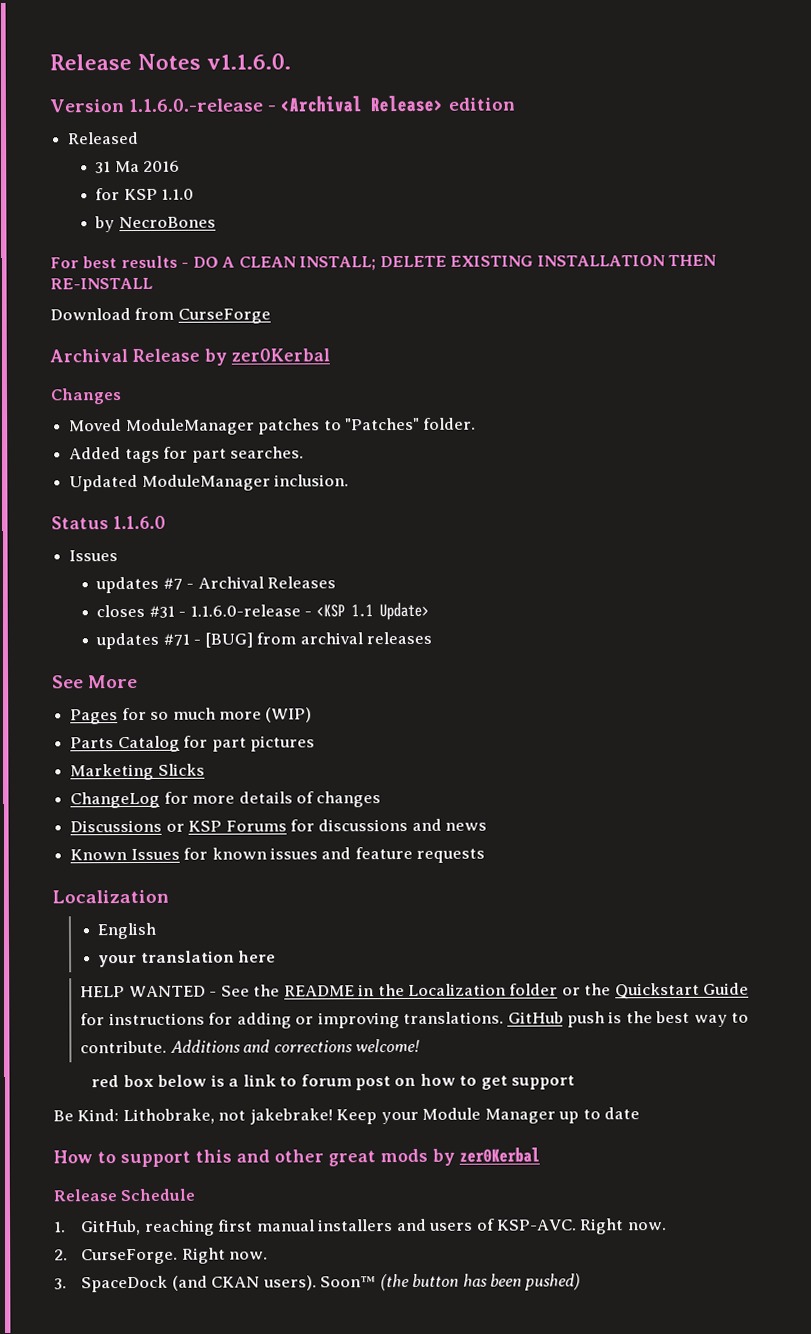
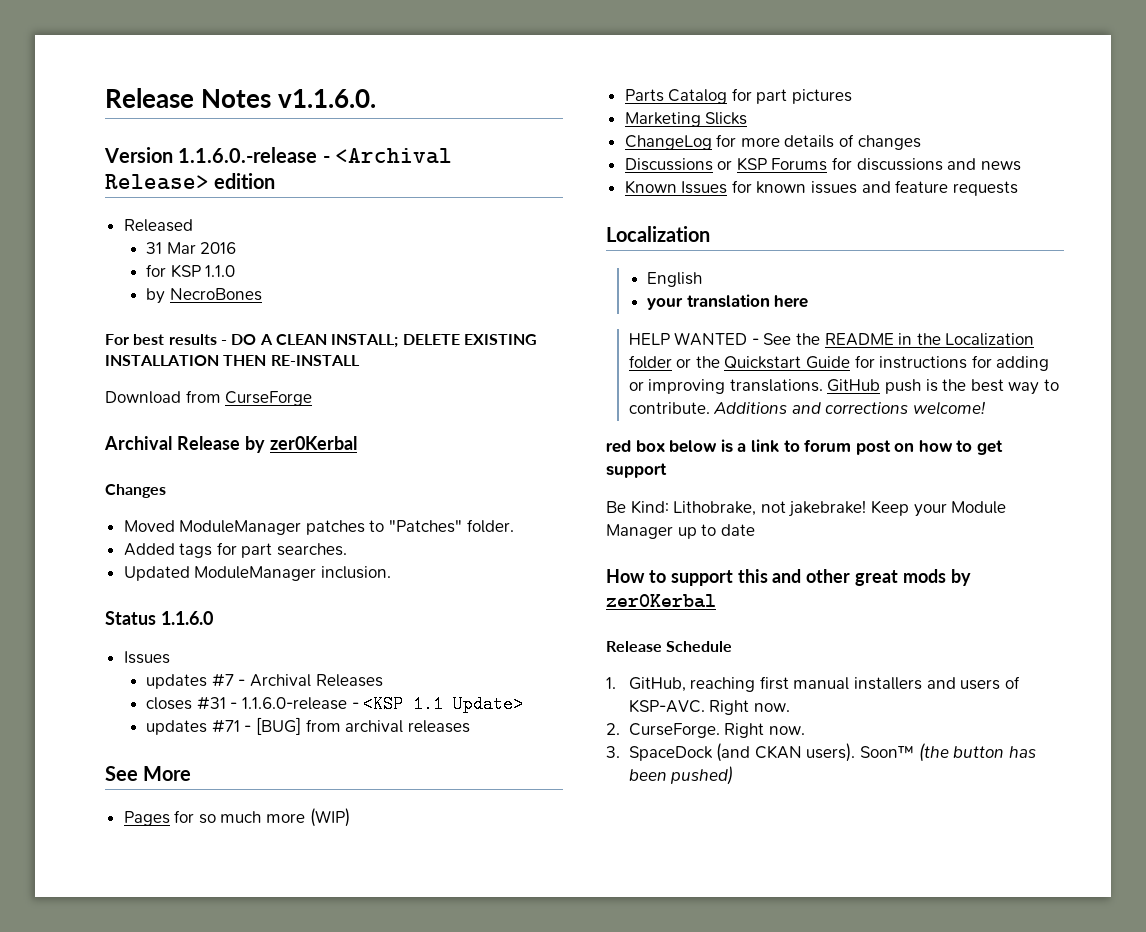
- 31 Ma 2016
+ 31 Mar 2016

